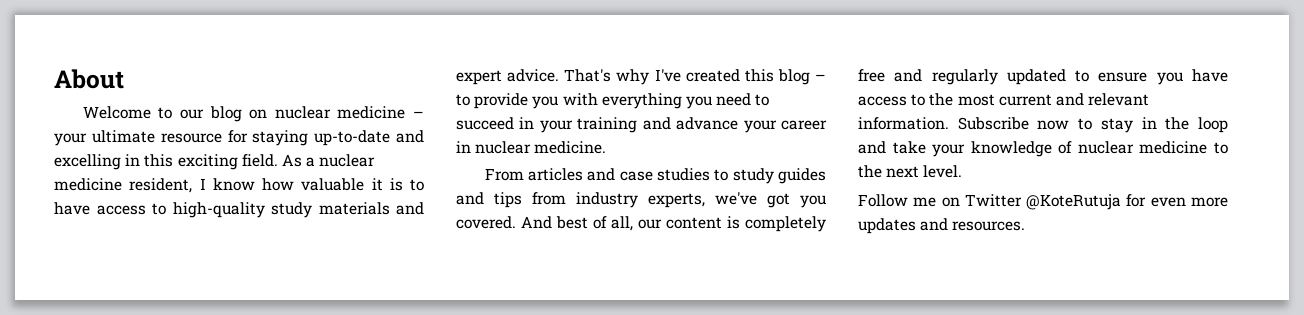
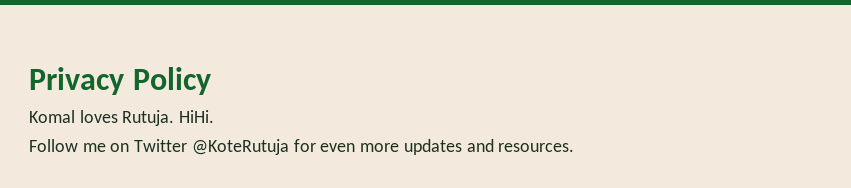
- About
- Welcome to our blog on nuclear medicine – your ultimate resource for staying up-to-date and excelling in this exciting field. As a nuclear medicine resident, I know how valuable it is to have access to high-quality study materials and expert advice. That's why I've created this blog – to provide you with everything you need to succeed in your training and advance your career in nuclear medicine.
- From articles and case studies to study guides and tips from industry experts, we've got you covered. And best of all, our content is completely free and regularly updated to ensure you have access to the most current and relevant information. Subscribe now to stay in the loop and take your knowledge of nuclear medicine to the next level.
+ Privacy Policy
+ Komal loves Rutuja. HiHi.

